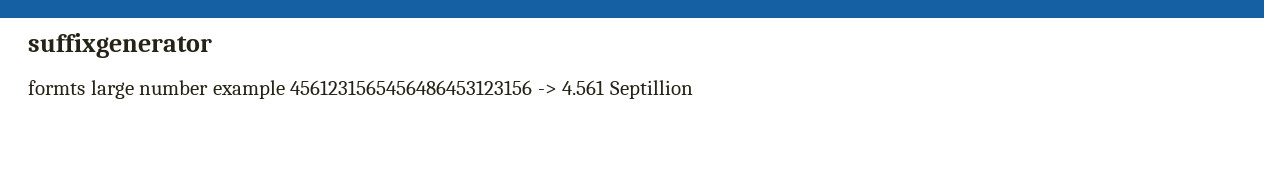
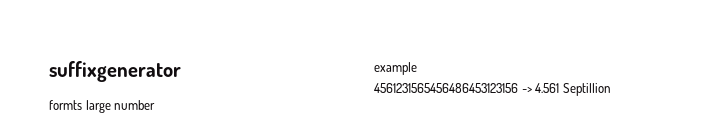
- formts large number example 4561231565456486453123156 -> 4.561 Septillion
+ formts large number
+ example
+ 4561231565456486453123156 -> 4.561 Septillion

